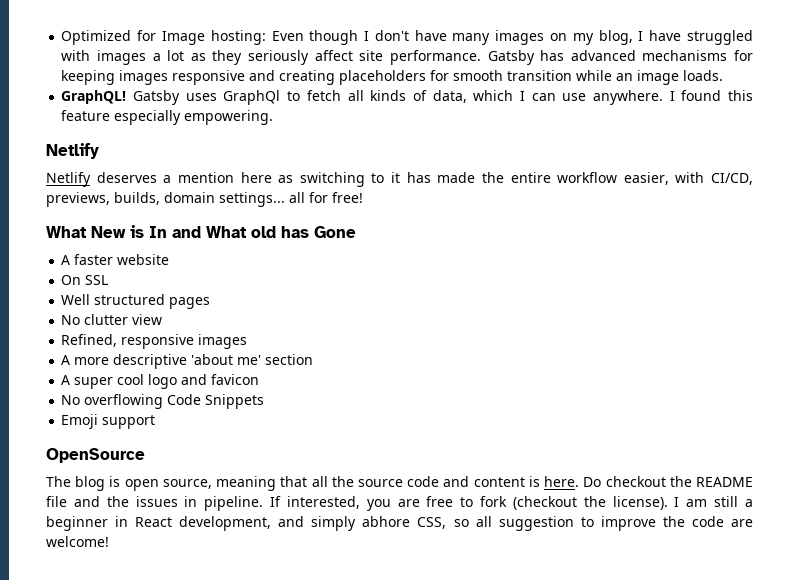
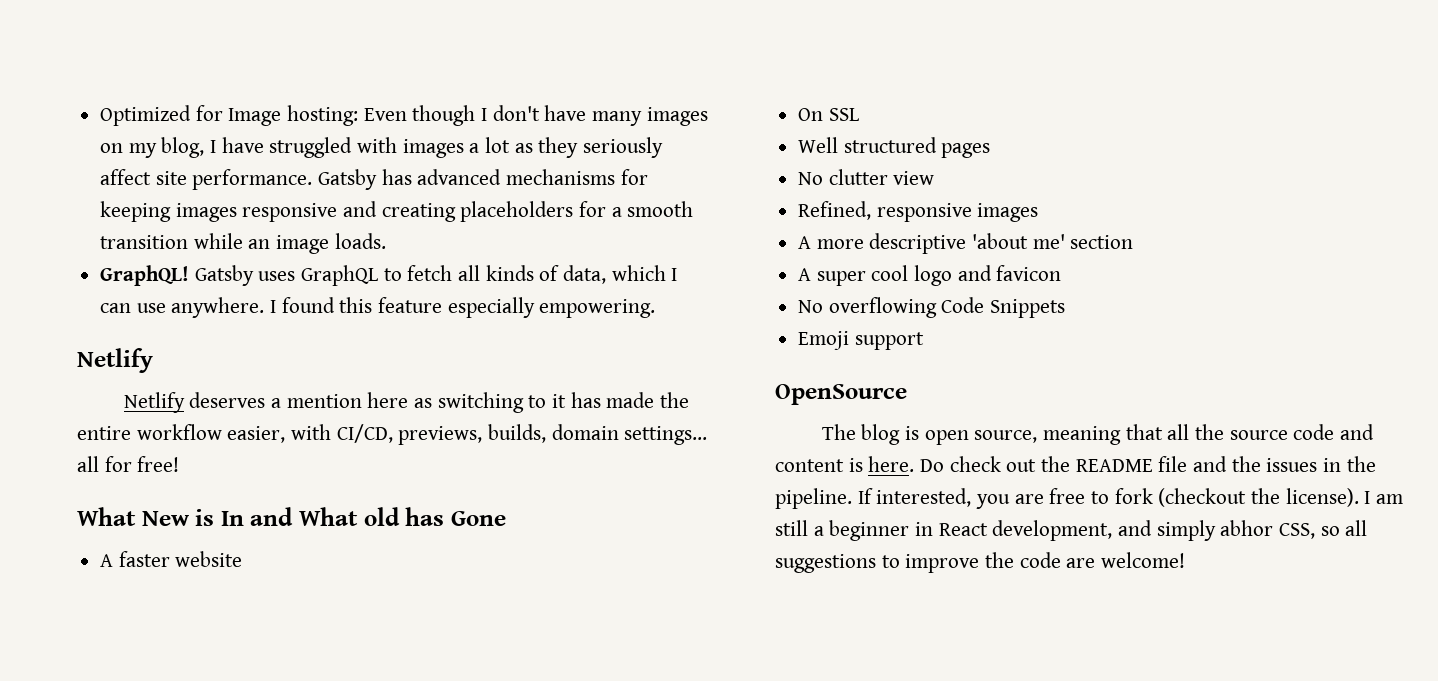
- Gatsby has advanced mechanisms for keeping images responsive and creating placeholders for smooth transition while an image loads.
+ Gatsby has advanced mechanisms for keeping images responsive and creating placeholders for a smooth transition while an image loads.
- Gatsby uses GraphQl to fetch all kinds of data, which I can use anywhere.
+ Gatsby uses GraphQL to fetch all kinds of data, which I can use anywhere.
- Do checkout the README file and the issues in pipeline.
+ Do check out the README file and the issues in the pipeline.
- I am still a beginner in React development, and simply abhore CSS, so all suggestion to improve the code are welcome!
+ I am still a beginner in React development, and simply abhor CSS, so all suggestions to improve the code are welcome!

